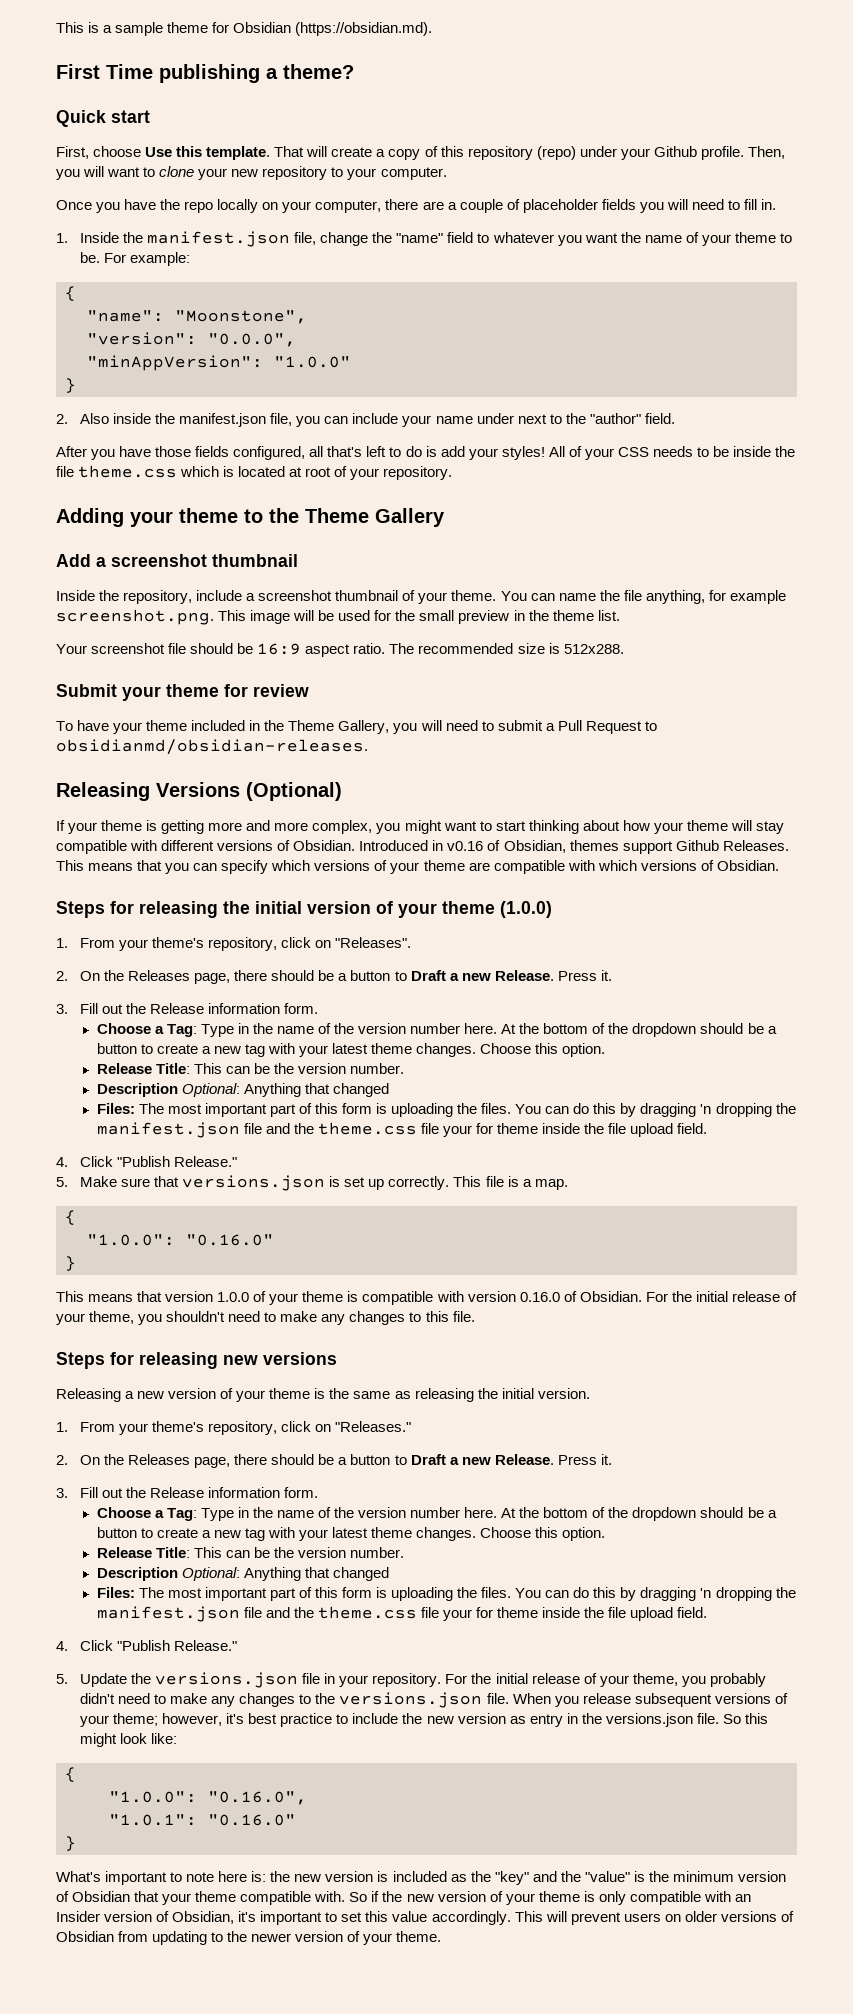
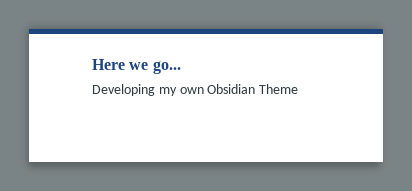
- This is a sample theme for Obsidian (https://obsidian.md).
- First Time publishing a theme?
- Quick start
- First, choose Use this template. That will create a copy of this repository (repo) under your Github profile. Then, you will want to clone your new repository to your computer.
- Once you have the repo locally on your computer, there are a couple of placeholder fields you will need to fill in.
- 1. Inside the manifest.json file, change the "name" field to whatever you want the name of your theme to be. For example:
- {
- "name": "Moonstone",
- "version": "0.0.0",
- "minAppVersion": "1.0.0"
- }
- 2. Also inside the manifest.json file, you can include your name under next to the "author" field.
- After you have those fields configured, all that's left to do is add your styles! All of your CSS needs to be inside the file theme.css which is located at root of your repository.
- Adding your theme to the Theme Gallery
- Add a screenshot thumbnail
- Inside the repository, include a screenshot thumbnail of your theme. You can name the file anything, for example screenshot.png. This image will be used for the small preview in the theme list.
- Your screenshot file should be 16:9 aspect ratio. The recommended size is 512x288.
- Submit your theme for review
- To have your theme included in the Theme Gallery, you will need to submit a Pull Request to obsidianmd/obsidian-releases.
- Releasing Versions (Optional)
- If your theme is getting more and more complex, you might want to start thinking about how your theme will stay compatible with different versions of Obsidian. Introduced in v0.16 of Obsidian, themes support Github Releases. This means that you can specify which versions of your theme are compatible with which versions of Obsidian.
- Steps for releasing the initial version of your theme (1.0.0)
- 1. From your theme's repository, click on "Releases".
- 2. On the Releases page, there should be a button to Draft a new Release. Press it.
- 3. Fill out the Release information form.
- Choose a Tag: Type in the name of the version number here. At the bottom of the dropdown should be a button to create a new tag with your latest theme changes. Choose this option.
- Release Title: This can be the version number.
- Description Optional: Anything that changed
- Files: The most important part of this form is uploading the files. You can do this by dragging 'n dropping the manifest.json file and the theme.css file your for theme inside the file upload field.
- 4. Click "Publish Release."
- 5. Make sure that versions.json is set up correctly. This file is a map.
- {
- "1.0.0": "0.16.0"
- }
- This means that version 1.0.0 of your theme is compatible with version 0.16.0 of Obsidian. For the initial release of your theme, you shouldn't need to make any changes to this file.
- Steps for releasing new versions
- Releasing a new version of your theme is the same as releasing the initial version.
- 1. From your theme's repository, click on "Releases."
- 2. On the Releases page, there should be a button to Draft a new Release. Press it.
- 3. Fill out the Release information form.
- Choose a Tag: Type in the name of the version number here. At the bottom of the dropdown should be a button to create a new tag with your latest theme changes. Choose this option.
- Release Title: This can be the version number.
- Description Optional: Anything that changed
- Files: The most important part of this form is uploading the files. You can do this by dragging 'n dropping the manifest.json file and the theme.css file your for theme inside the file upload field.
- 4. Click "Publish Release."
- 5. Update the versions.json file in your repository. For the initial release of your theme, you probably didn't need to make any changes to the versions.json file. When you release subsequent versions of your theme; however, it's best practice to include the new version as entry in the versions.json file. So this might look like:
- {
- "1.0.0": "0.16.0",
- "1.0.1": "0.16.0"
- }
- What's important to note here is: the new version is included as the "key" and the "value" is the minimum version of Obsidian that your theme compatible with. So if the new version of your theme is only compatible with an Insider version of Obsidian, it's important to set this value accordingly. This will prevent users on older versions of Obsidian from updating to the newer version of your theme.
+ Here we go...
+ Developing my own Obsidian Theme

